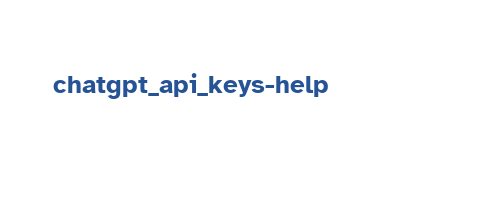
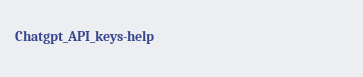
- chatgpt_api_keys-help
+ Chatgpt_API_keys-help

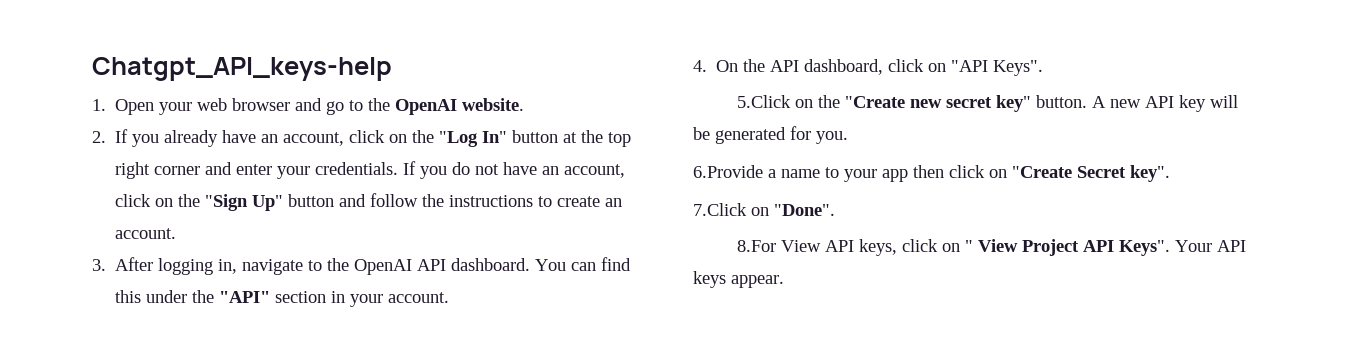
+ 1. Open your web browser and go to the OpenAI website.
+ 2. If you already have an account, click on the "Log In" button at the top right corner and enter your credentials. If you do not have an account, click on the "Sign Up" button and follow the instructions to create an account.
+ 3. After logging in, navigate to the OpenAI API dashboard. You can find this under the "API" section in your account.
+ 4. On the API dashboard, click on "API Keys".
+ 5.Click on the "Create new secret key" button. A new API key will be generated for you.
+ 6.Provide a name to your app then click on "Create Secret key".
+ 7.Click on "Done".
+ 8.For View API keys, click on " View Project API Keys". Your API keys appear.

